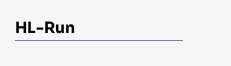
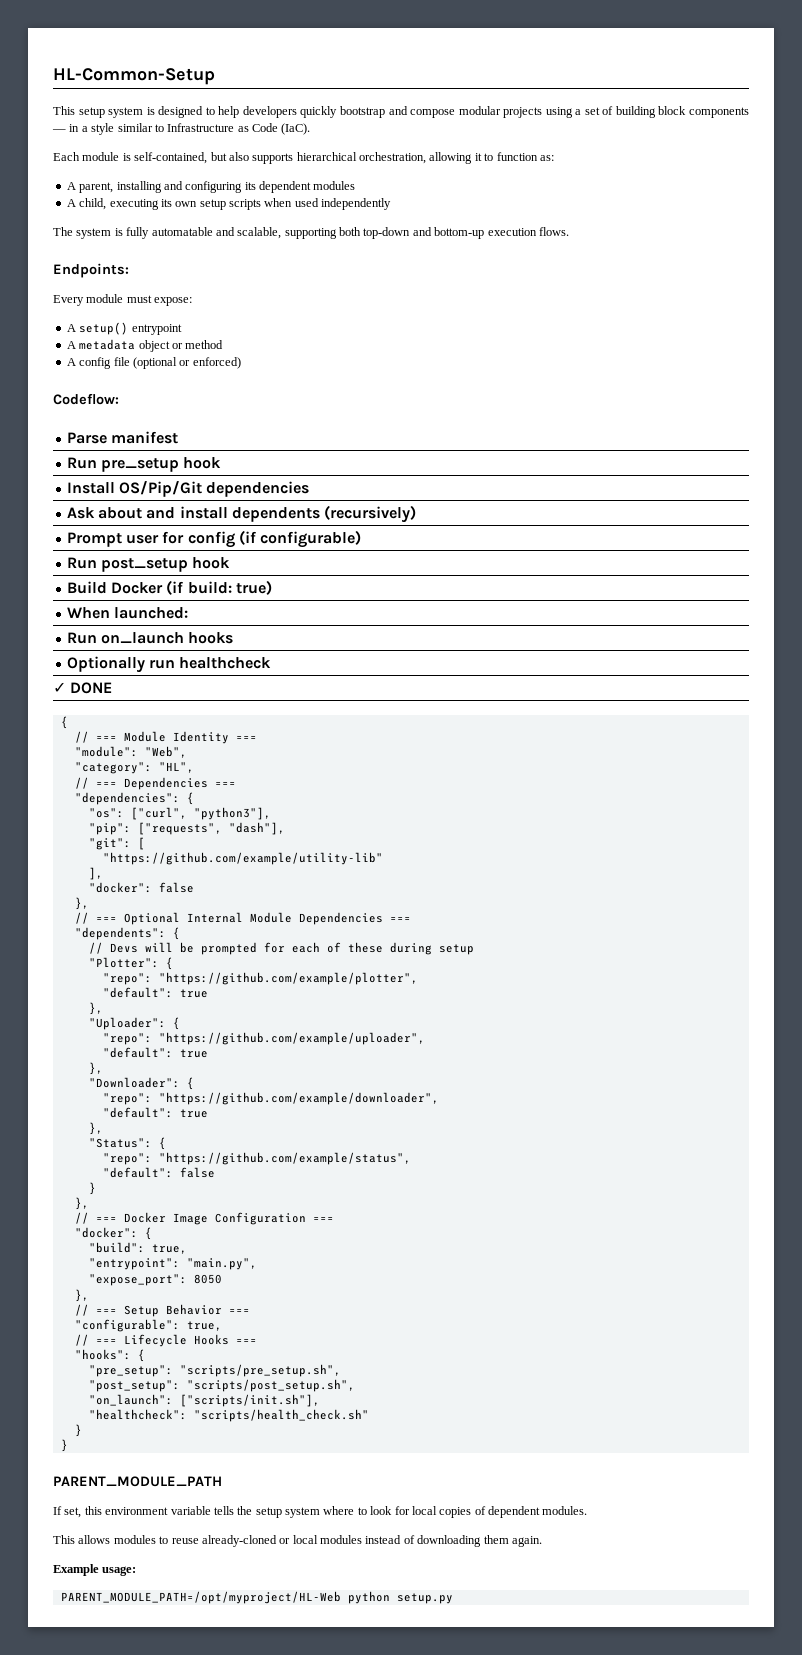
- HL-Run
+ HL-Common-Setup
+ This setup system is designed to help developers quickly bootstrap and compose modular projects using a set of building block components — in a style similar to Infrastructure as Code (IaC).
+ Each module is self-contained, but also supports hierarchical orchestration, allowing it to function as:
+ A parent, installing and configuring its dependent modules
+ A child, executing its own setup scripts when used independently
+ The system is fully automatable and scalable, supporting both top-down and bottom-up execution flows.
+ Endpoints:
+ Every module must expose:
+ A setup() entrypoint
+ A metadata object or method
+ A config file (optional or enforced)
+ Codeflow:
+ Parse manifest
+ Run pre_setup hook
+ Install OS/Pip/Git dependencies
+ Ask about and install dependents (recursively)
+ Prompt user for config (if configurable)
+ Run post_setup hook
+ Build Docker (if build: true)
+ When launched:
+ Run on_launch hooks
+ Optionally run healthcheck
+ ✓ DONE
+ {
+ // === Module Identity ===
+ "module": "Web",
+ "category": "HL",
+ // === Dependencies ===
+ "dependencies": {
+ "os": ["curl", "python3"],
+ "pip": ["requests", "dash"],
+ "git": [
+ "https://github.com/example/utility-lib"
+ ],
+ "docker": false
+ },
+ // === Optional Internal Module Dependencies ===
+ "dependents": {
+ // Devs will be prompted for each of these during setup
+ "Plotter": {
+ "repo": "https://github.com/example/plotter",
+ "default": true
+ },
+ "Uploader": {
+ "repo": "https://github.com/example/uploader",
+ "default": true
+ },
+ "Downloader": {
+ "repo": "https://github.com/example/downloader",
+ "default": true
+ },
+ "Status": {
+ "repo": "https://github.com/example/status",
+ "default": false
+ }
+ },
+ // === Docker Image Configuration ===
+ "docker": {
+ "build": true,
+ "entrypoint": "main.py",
+ "expose_port": 8050
+ },
+ // === Setup Behavior ===
+ "configurable": true,
+ // === Lifecycle Hooks ===
+ "hooks": {
+ "pre_setup": "scripts/pre_setup.sh",
+ "post_setup": "scripts/post_setup.sh",
+ "on_launch": ["scripts/init.sh"],
+ "healthcheck": "scripts/health_check.sh"
+ }
+ }
+ PARENT_MODULE_PATH
+ If set, this environment variable tells the setup system where to look for local copies of dependent modules.
+ This allows modules to reuse already-cloned or local modules instead of downloading them again.
+ Example usage:
+ PARENT_MODULE_PATH=/opt/myproject/HL-Web python setup.py

